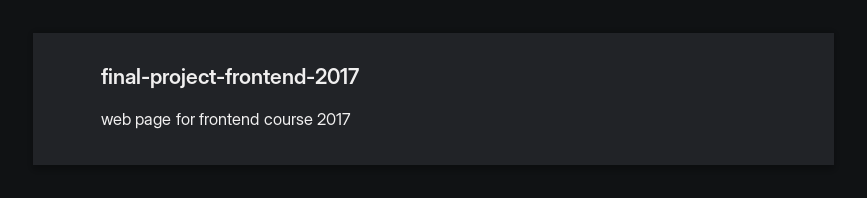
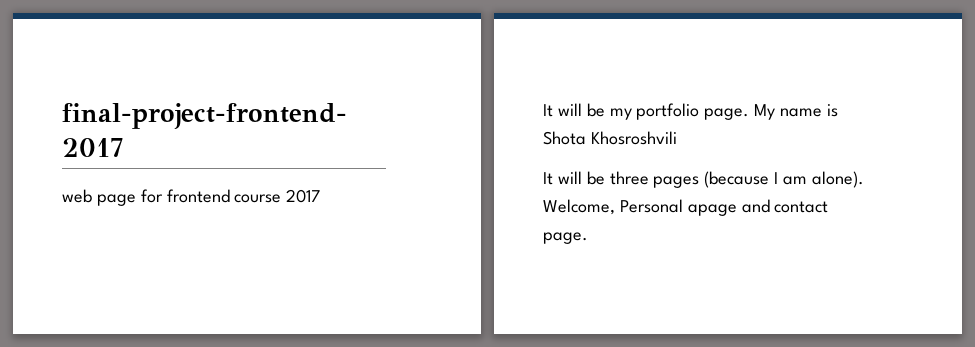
+ It will be my portfolio page. My name is Shota Khosroshvili
+ It will be three pages (because I am alone). Welcome, Personal apage and contact page.

